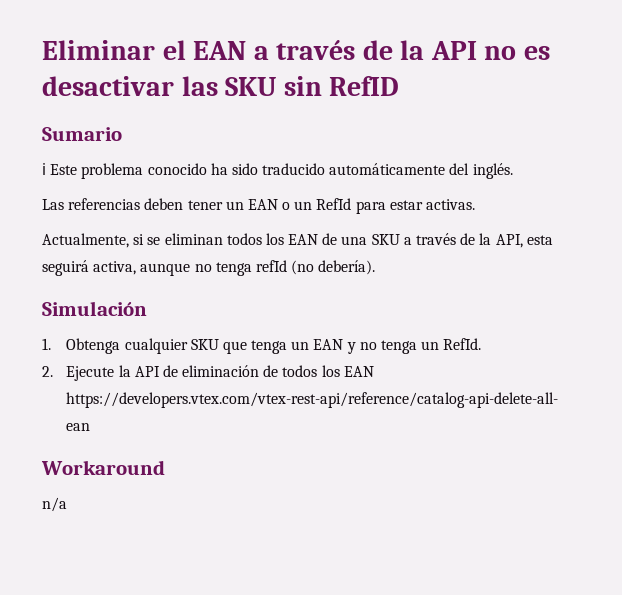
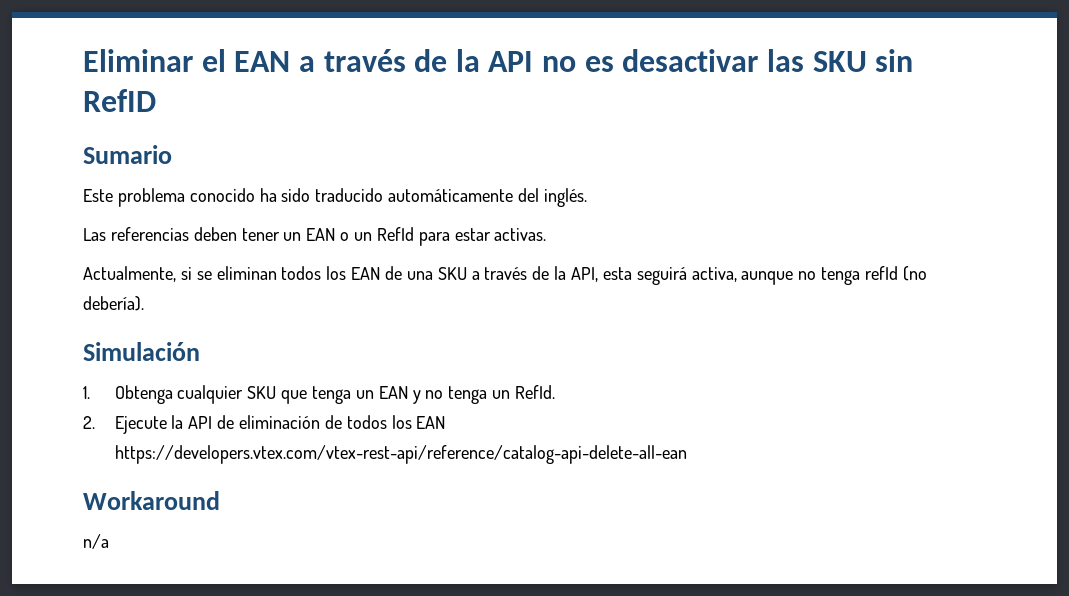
- ℹ Este problema conocido ha sido traducido automáticamente del inglés.
+ Este problema conocido ha sido traducido automáticamente del inglés.

